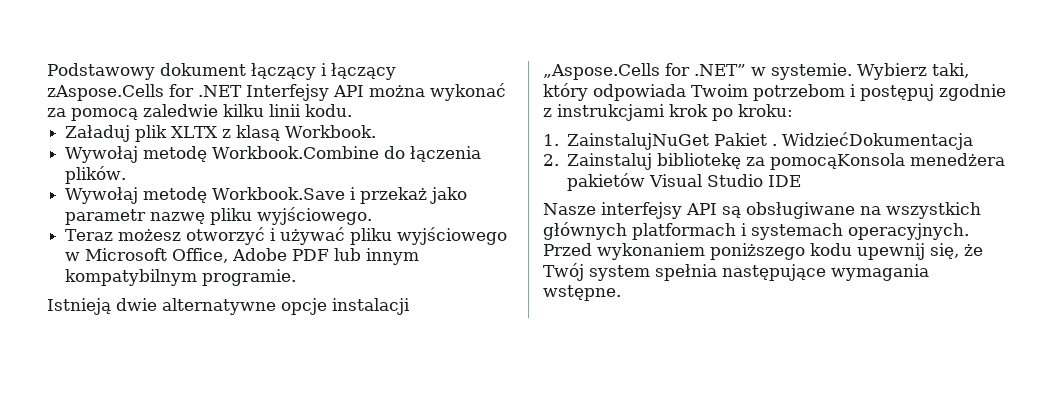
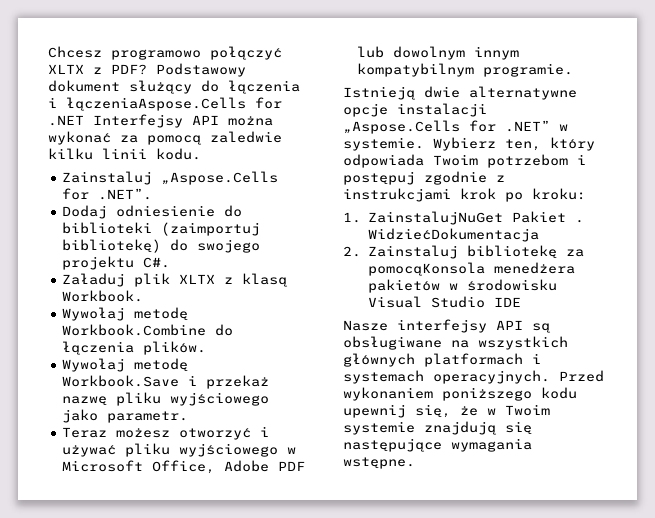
- Podstawowy dokument łączący i łączący zAspose.Cells for .NET Interfejsy API można wykonać za pomocą zaledwie kilku linii kodu.
+ Chcesz programowo połączyć XLTX z PDF? Podstawowy dokument służący do łączenia i łączeniaAspose.Cells for .NET Interfejsy API można wykonać za pomocą zaledwie kilku linii kodu.
+ Zainstaluj „Aspose.Cells for .NET”.
+ Dodaj odniesienie do biblioteki (zaimportuj bibliotekę) do swojego projektu C#.
- Wywołaj metodę Workbook.Save i przekaż jako parametr nazwę pliku wyjściowego.
+ Wywołaj metodę Workbook.Save i przekaż nazwę pliku wyjściowego jako parametr.
- Teraz możesz otworzyć i używać pliku wyjściowego w Microsoft Office, Adobe PDF lub innym kompatybilnym programie.
+ Teraz możesz otworzyć i używać pliku wyjściowego w Microsoft Office, Adobe PDF lub dowolnym innym kompatybilnym programie.
- Wybierz taki, który odpowiada Twoim potrzebom i postępuj zgodnie z instrukcjami krok po kroku:
+ Wybierz ten, który odpowiada Twoim potrzebom i postępuj zgodnie z instrukcjami krok po kroku:
- 2. Zainstaluj bibliotekę za pomocąKonsola menedżera pakietów Visual Studio IDE
+ 2. Zainstaluj bibliotekę za pomocąKonsola menedżera pakietów w środowisku Visual Studio IDE
- Przed wykonaniem poniższego kodu upewnij się, że Twój system spełnia następujące wymagania wstępne.
+ Przed wykonaniem poniższego kodu upewnij się, że w Twoim systemie znajdują się następujące wymagania wstępne.

